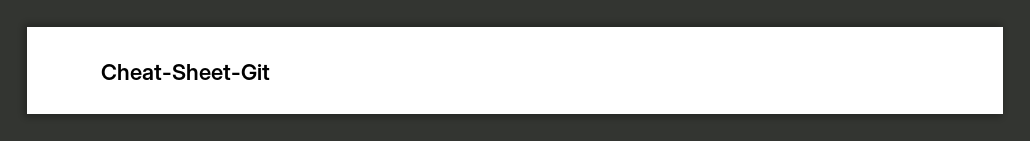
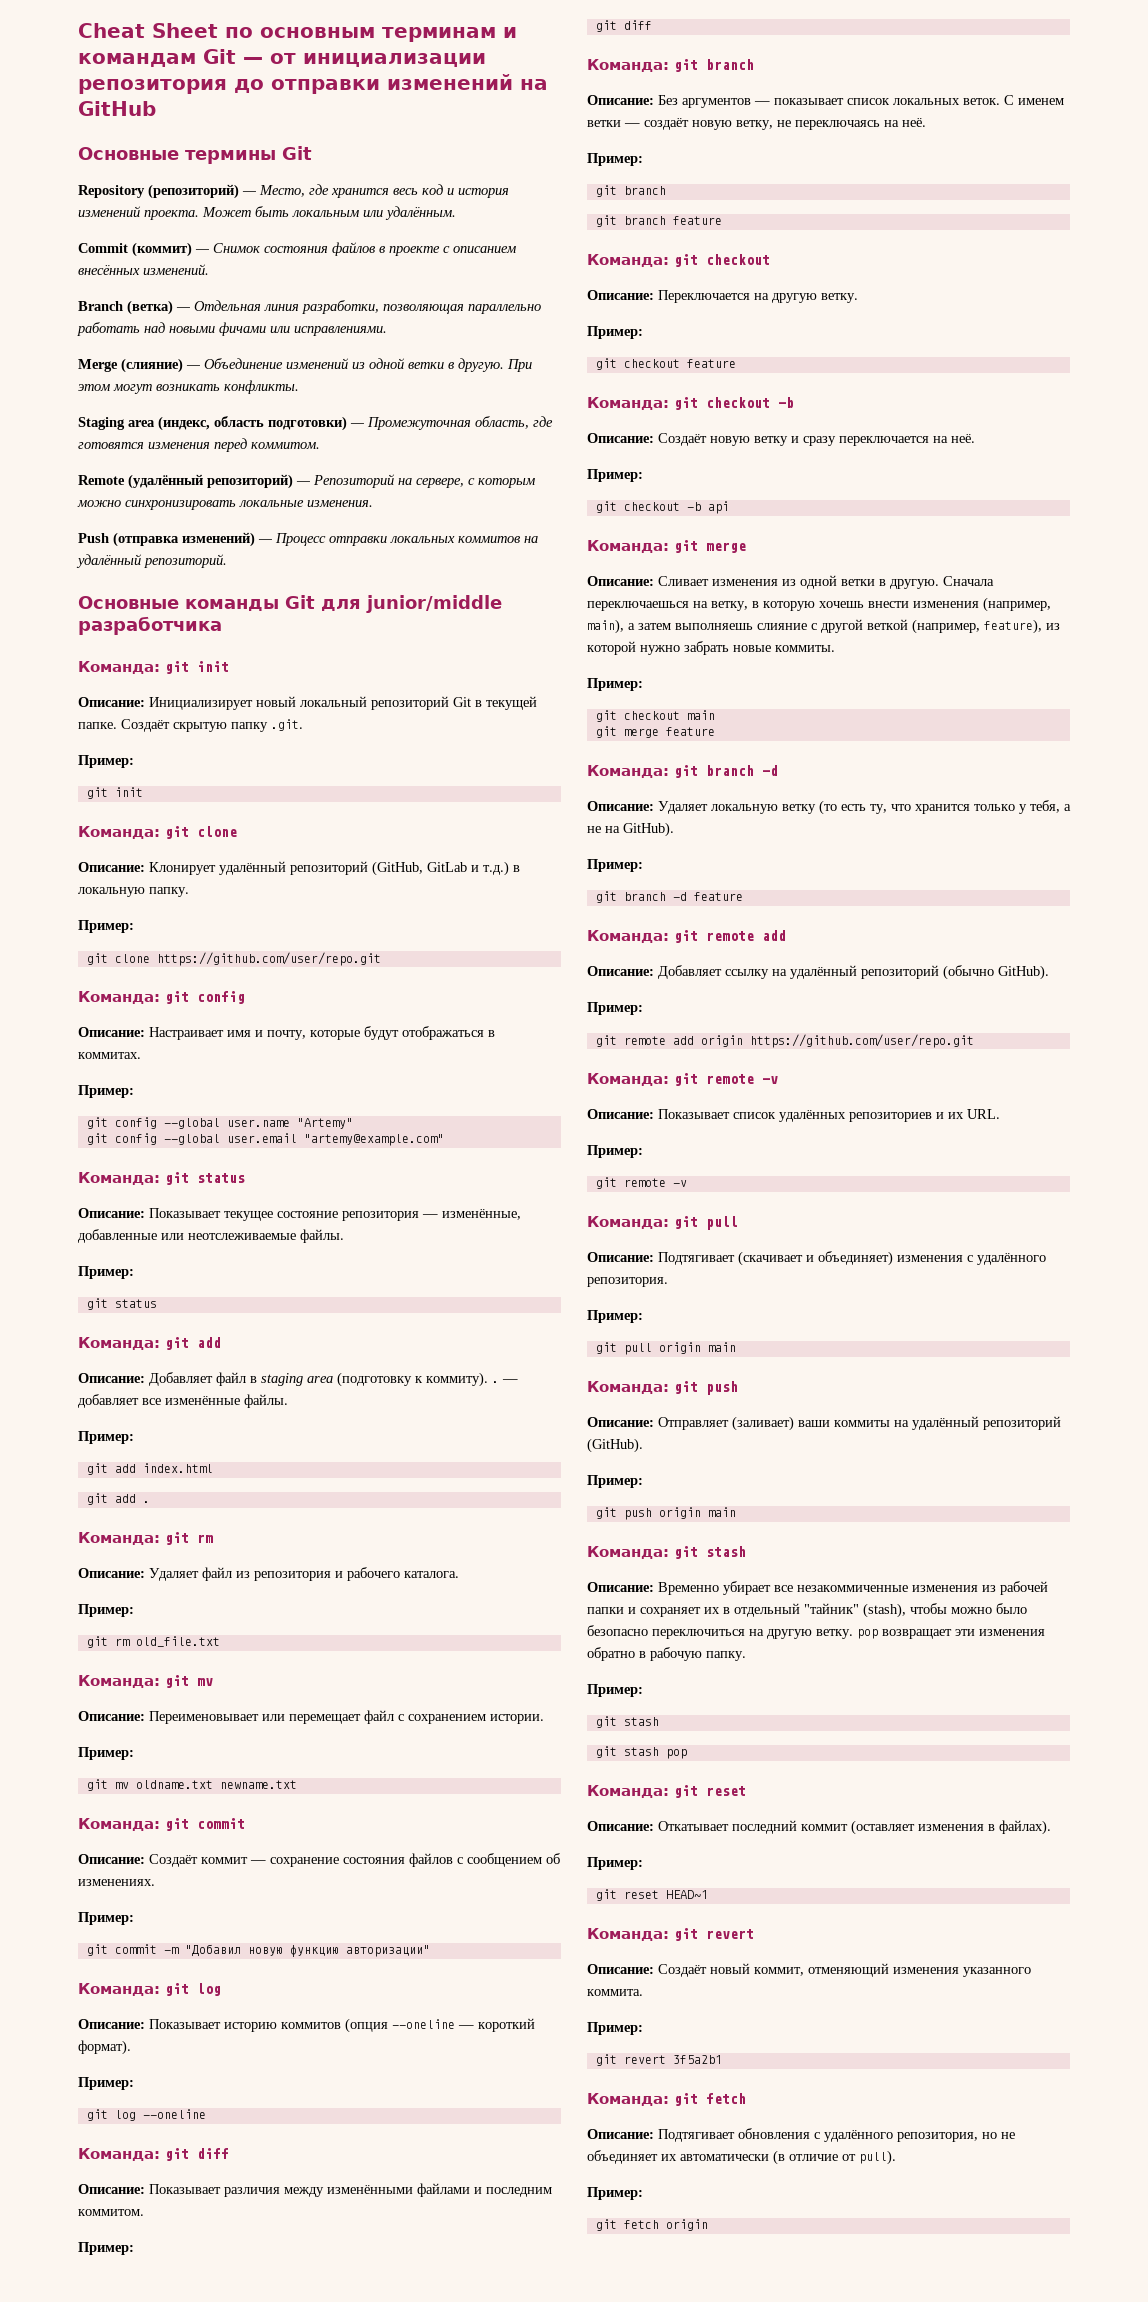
- Cheat-Sheet-Git
+ Cheat Sheet по основным терминам и командам Git — от инициализации репозитория до отправки изменений на GitHub
+ Основные термины Git
+ Repository (репозиторий) — Место, где хранится весь код и история изменений проекта. Может быть локальным или удалённым.
+ Commit (коммит) — Снимок состояния файлов в проекте с описанием внесённых изменений.
+ Branch (ветка) — Отдельная линия разработки, позволяющая параллельно работать над новыми фичами или исправлениями.
+ Merge (слияние) — Объединение изменений из одной ветки в другую. При этом могут возникать конфликты.
+ Staging area (индекс, область подготовки) — Промежуточная область, где готовятся изменения перед коммитом.
+ Remote (удалённый репозиторий) — Репозиторий на сервере, с которым можно синхронизировать локальные изменения.
+ Push (отправка изменений) — Процесс отправки локальных коммитов на удалённый репозиторий.
+ Основные команды Git для junior/middle разработчика
+ Команда: git init
+ Описание: Инициализирует новый локальный репозиторий Git в текущей папке. Создаёт скрытую папку .git.
+ Пример:
+ git init
+ Команда: git clone
+ Описание: Клонирует удалённый репозиторий (GitHub, GitLab и т.д.) в локальную папку.
+ Пример:
+ git clone https://github.com/user/repo.git
+ Команда: git config
+ Описание: Настраивает имя и почту, которые будут отображаться в коммитах.
+ Пример:
+ git config --global user.name "Artemy"
+ git config --global user.email "artemy@example.com"
+ Команда: git status
+ Описание: Показывает текущее состояние репозитория — изменённые, добавленные или неотслеживаемые файлы.
+ Пример:
+ git status
+ Команда: git add
+ Описание: Добавляет файл в staging area (подготовку к коммиту). . — добавляет все изменённые файлы.
+ Пример:
+ git add index.html
+ git add .
+ Команда: git rm
+ Описание: Удаляет файл из репозитория и рабочего каталога.
+ Пример:
+ git rm old_file.txt
+ Команда: git mv
+ Описание: Переименовывает или перемещает файл с сохранением истории.
+ Пример:
+ git mv oldname.txt newname.txt
+ Команда: git commit
+ Описание: Создаёт коммит — сохранение состояния файлов с сообщением об изменениях.
+ Пример:
+ git commit -m "Добавил новую функцию авторизации"
+ Команда: git log
+ Описание: Показывает историю коммитов (опция --oneline — короткий формат).
+ Пример:
+ git log --oneline
+ Команда: git diff
+ Описание: Показывает различия между изменёнными файлами и последним коммитом.
+ Пример:
+ git diff
+ Команда: git branch
+ Описание: Без аргументов — показывает список локальных веток. С именем ветки — создаёт новую ветку, не переключаясь на неё.
+ Пример:
+ git branch
+ git branch feature
+ Команда: git checkout
+ Описание: Переключается на другую ветку.
+ Пример:
+ git checkout feature
+ Команда: git checkout -b
+ Описание: Создаёт новую ветку и сразу переключается на неё.
+ Пример:
+ git checkout -b api
+ Команда: git merge
+ Описание: Сливает изменения из одной ветки в другую. Сначала переключаешься на ветку, в которую хочешь внести изменения (например, main), а затем выполняешь слияние с другой веткой (например, feature), из которой нужно забрать новые коммиты.
+ Пример:
+ git checkout main
+ git merge feature
+ Команда: git branch -d
+ Описание: Удаляет локальную ветку (то есть ту, что хранится только у тебя, а не на GitHub).
+ Пример:
+ git branch -d feature
+ Команда: git remote add
+ Описание: Добавляет ссылку на удалённый репозиторий (обычно GitHub).
+ Пример:
+ git remote add origin https://github.com/user/repo.git
+ Команда: git remote -v
+ Описание: Показывает список удалённых репозиториев и их URL.
+ Пример:
+ git remote -v
+ Команда: git pull
+ Описание: Подтягивает (скачивает и объединяет) изменения с удалённого репозитория.
+ Пример:
+ git pull origin main
+ Команда: git push
+ Описание: Отправляет (заливает) ваши коммиты на удалённый репозиторий (GitHub).
+ Пример:
+ git push origin main
+ Команда: git stash
+ Описание: Временно убирает все незакоммиченные изменения из рабочей папки и сохраняет их в отдельный "тайник" (stash), чтобы можно было безопасно переключиться на другую ветку. pop возвращает эти изменения обратно в рабочую папку.
+ Пример:
+ git stash
+ git stash pop
+ Команда: git reset
+ Описание: Откатывает последний коммит (оставляет изменения в файлах).
+ Пример:
+ git reset HEAD~1
+ Команда: git revert
+ Описание: Создаёт новый коммит, отменяющий изменения указанного коммита.
+ Пример:
+ git revert 3f5a2b1
+ Команда: git fetch
+ Описание: Подтягивает обновления с удалённого репозитория, но не объединяет их автоматически (в отличие от pull).
+ Пример:
+ git fetch origin

